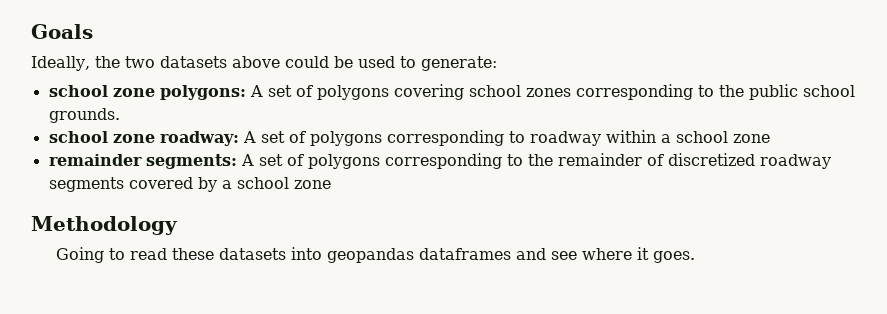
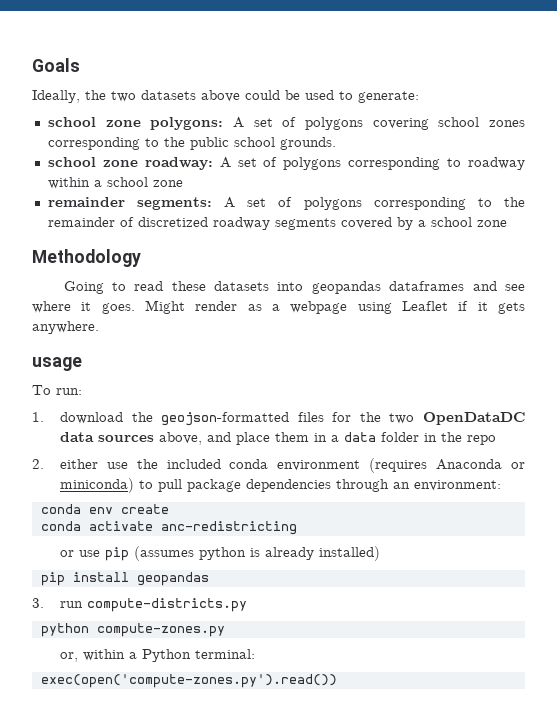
+ Might render as a webpage using Leaflet if it gets anywhere.
+ usage
+ To run:
+ 1. download the geojson-formatted files for the two OpenDataDC data sources above, and place them in a data folder in the repo
+ 2. either use the included conda environment (requires Anaconda or miniconda) to pull package dependencies through an environment:
+ conda env create
+ conda activate anc-redistricting
+ or use pip (assumes python is already installed)
+ pip install geopandas
+ 3. run compute-districts.py
+ python compute-zones.py
+ or, within a Python terminal:
+ exec(open('compute-zones.py').read())

